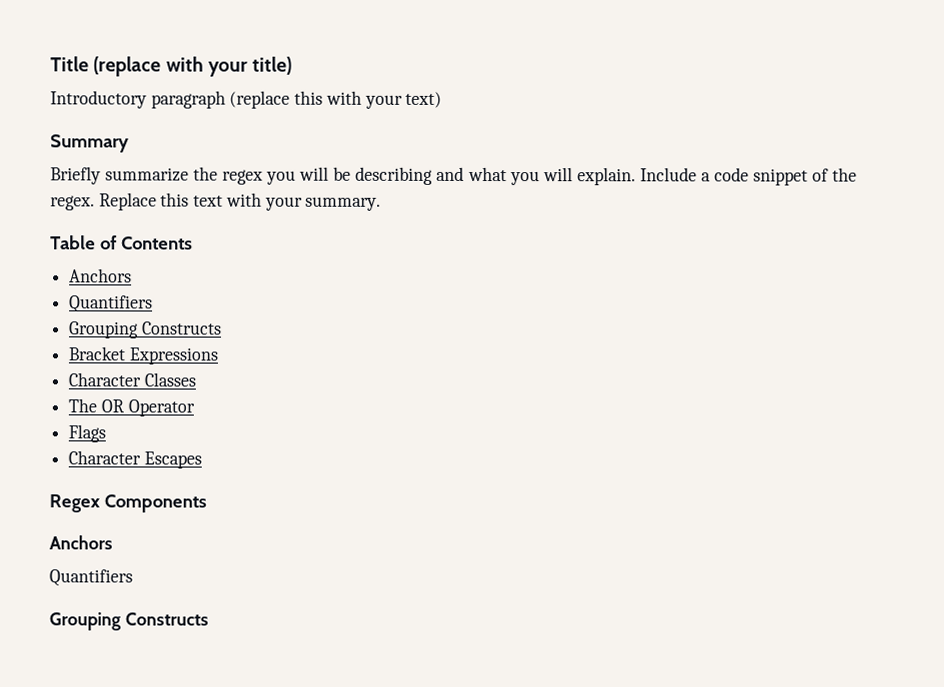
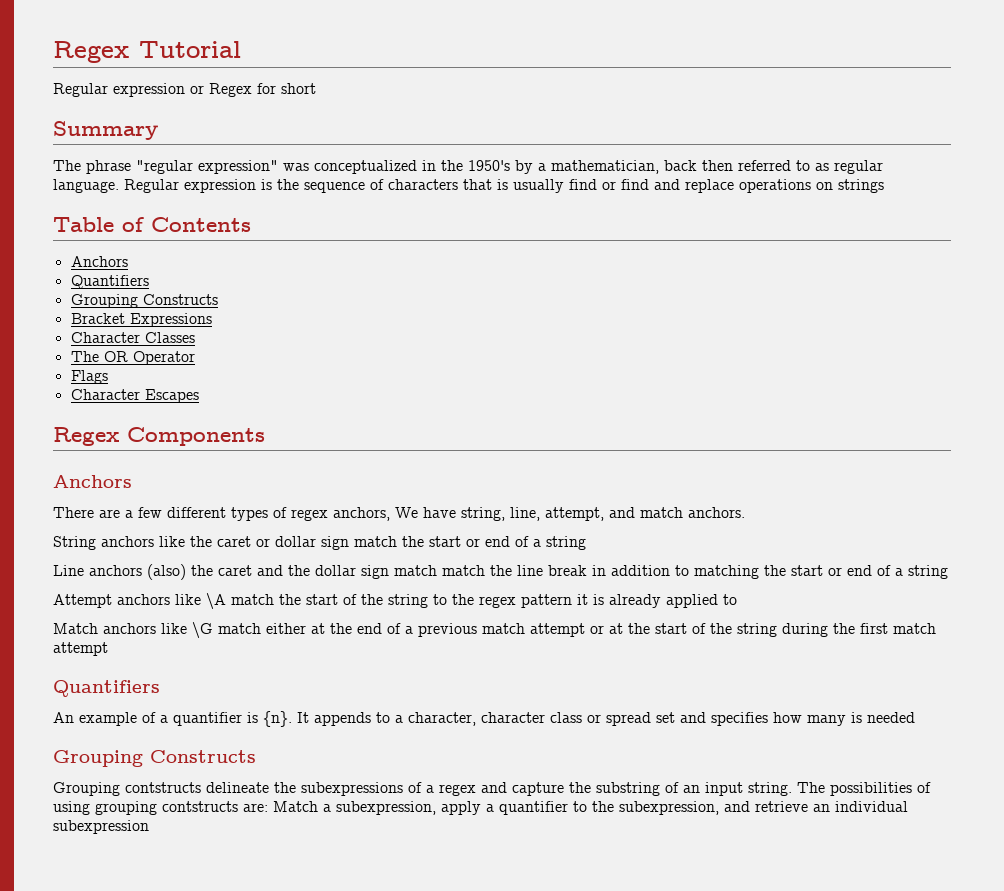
- Title (replace with your title)
- Introductory paragraph (replace this with your text)
+ Regex Tutorial
+ Regular expression or Regex for short
  Summary
- Briefly summarize the regex you will be describing and what you will explain. Include a code snippet of the regex. Replace this text with your summary.
+ The phrase "regular expression" was conceptualized in the 1950's by a mathematician, back then referred to as regular language. Regular expression is the sequence of characters that is usually find or find and replace operations on strings
  Regex Components
  Anchors
+ There are a few different types of regex anchors, We have string, line, attempt, and match anchors.
+ String anchors like the caret or dollar sign match the start or end of a string
+ Line anchors (also) the caret and the dollar sign match match the line break in addition to matching the start or end of a string
+ Attempt anchors like \A match the start of the string to the regex pattern it is already applied to
+ Match anchors like \G match either at the end of a previous match attempt or at the start of the string during the first match attempt
  Quantifiers
+ An example of a quantifier is {n}. It appends to a character, character class or spread set and specifies how many is needed
  Grouping Constructs
+ Grouping contstructs delineate the subexpressions of a regex and capture the substring of an input string. The possibilities of using grouping contstructs are: Match a subexpression, apply a quantifier to the subexpression, and retrieve an individual subexpression

